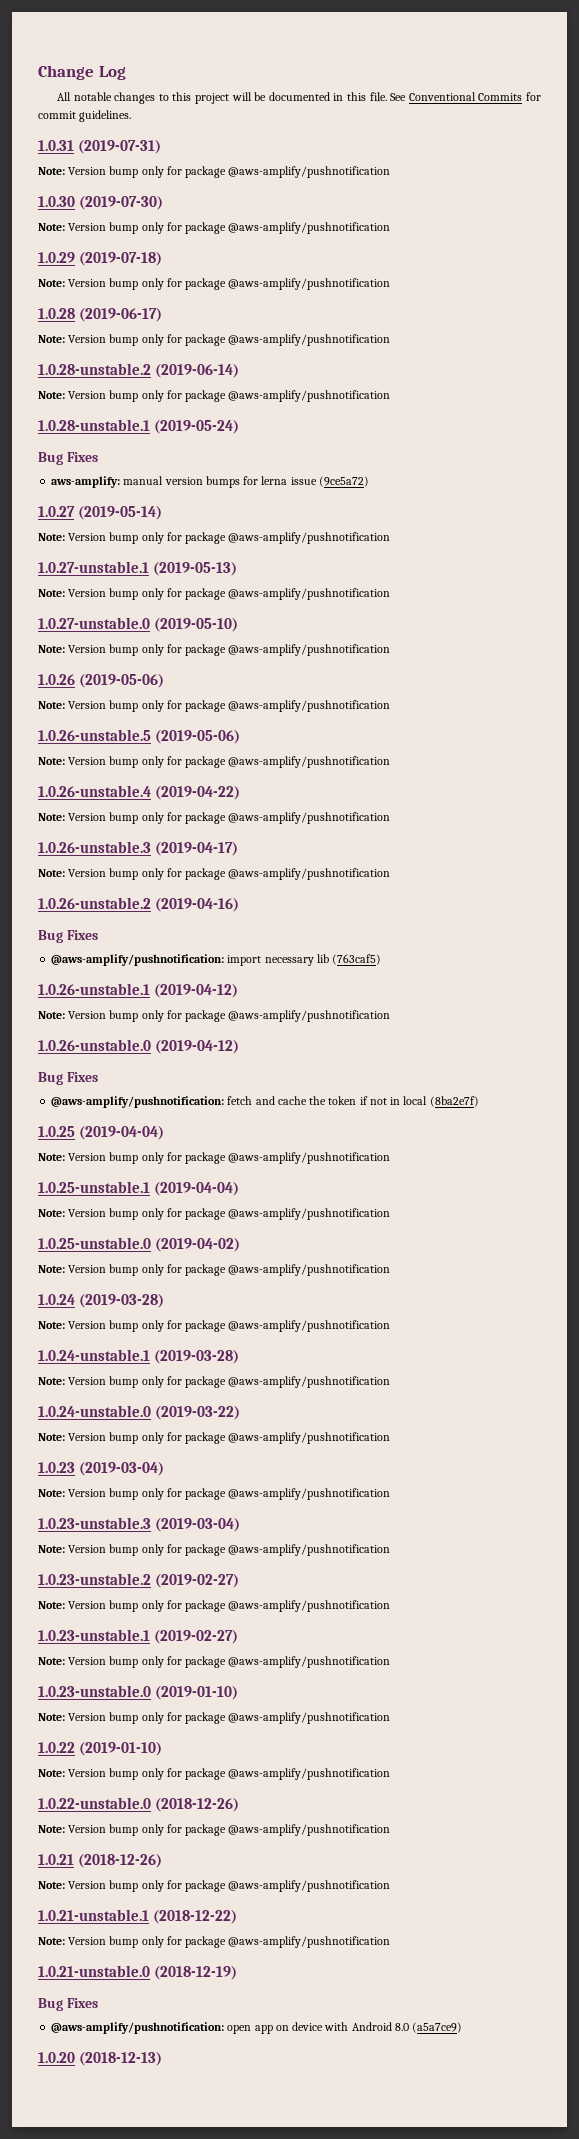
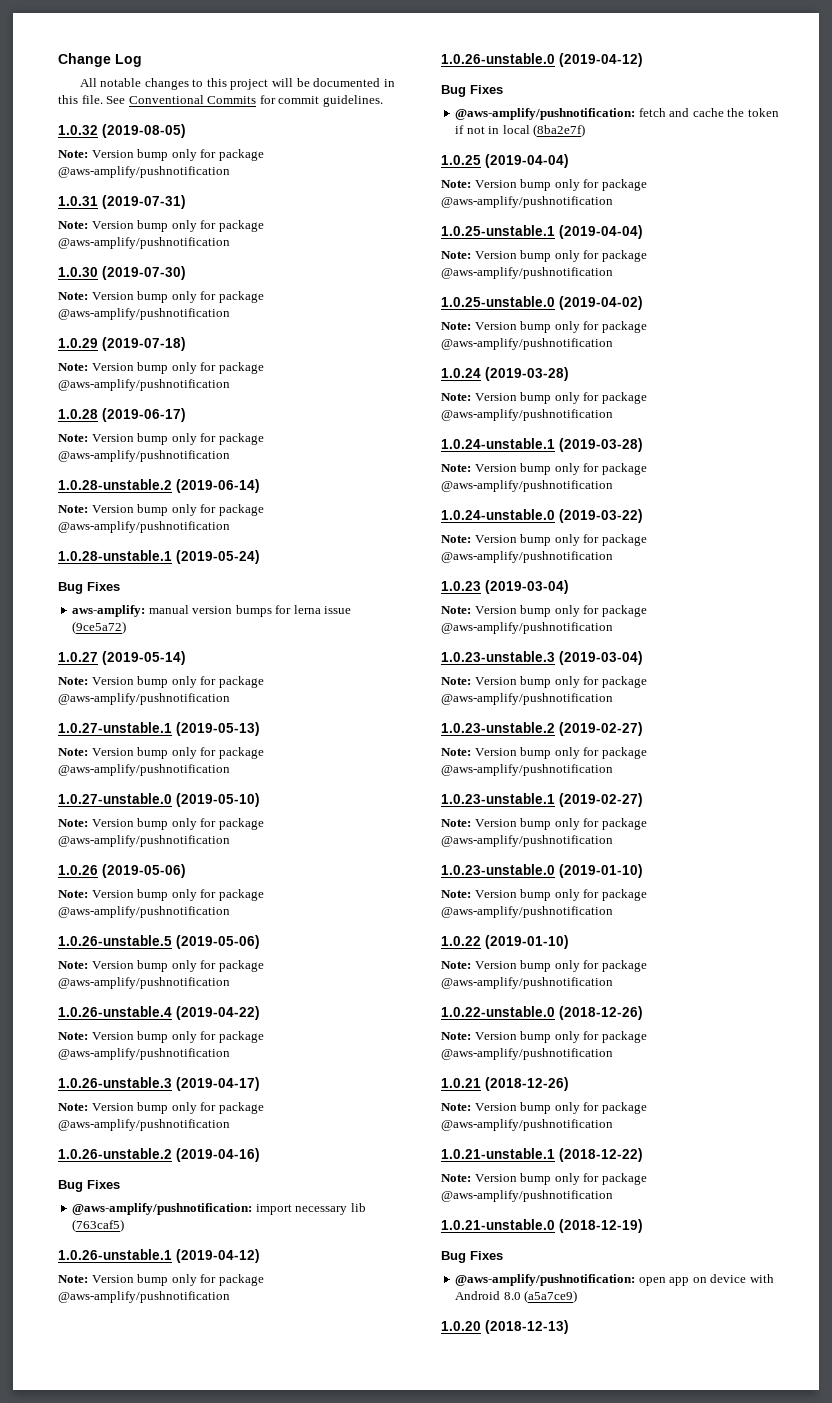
+ 1.0.32 (2019-08-05)
+ Note: Version bump only for package @aws-amplify/pushnotification

